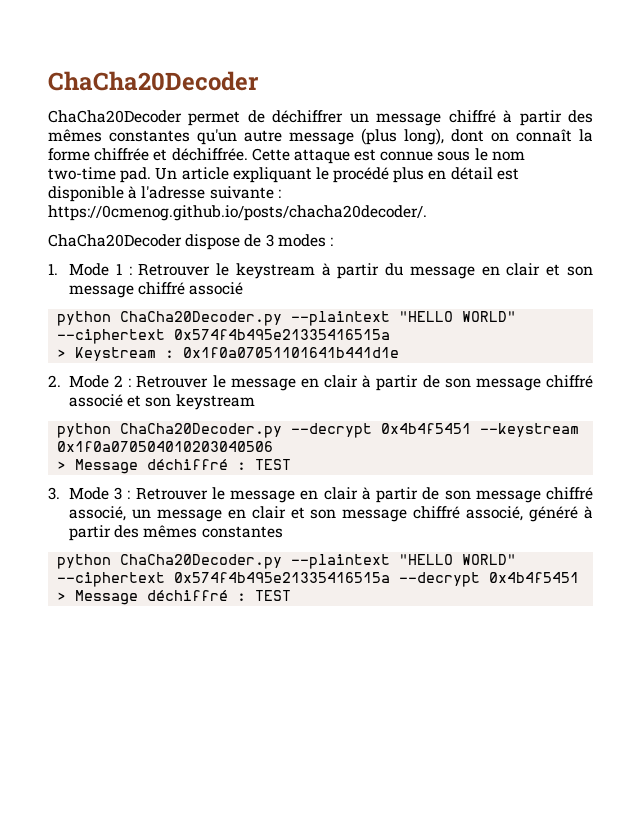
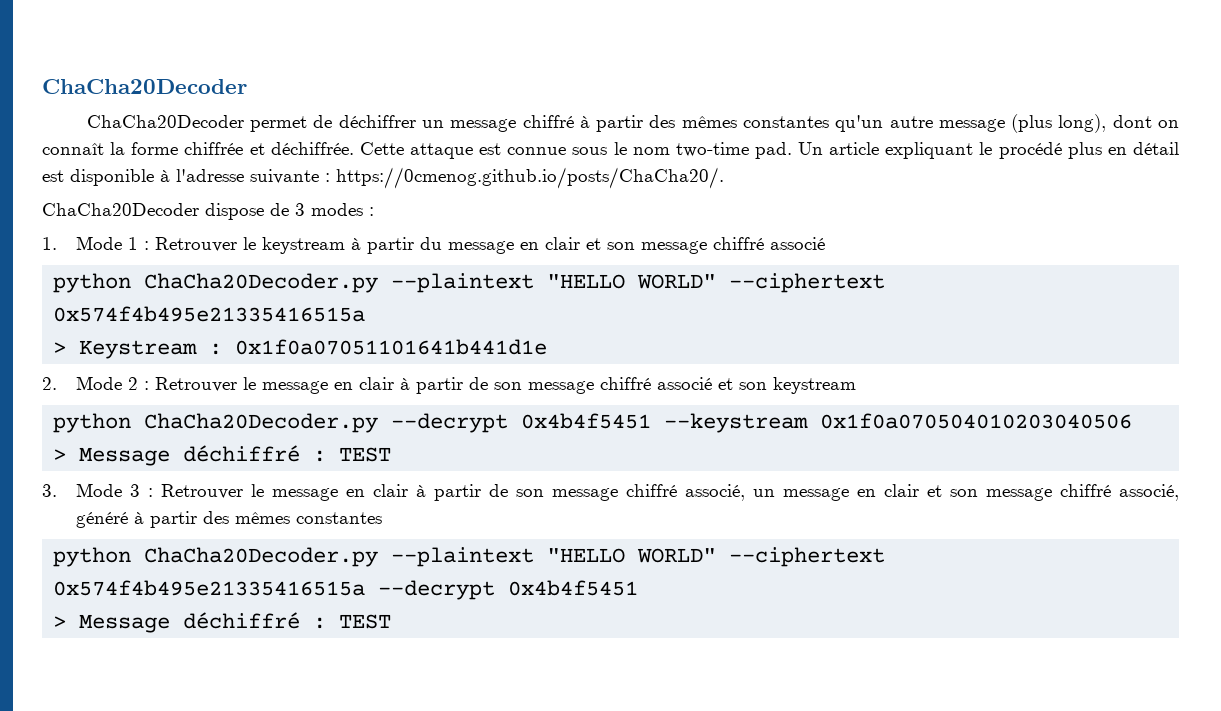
- Un article expliquant le procédé plus en détail est disponible à l'adresse suivante : https://0cmenog.github.io/posts/chacha20decoder/.
+ Un article expliquant le procédé plus en détail est disponible à l'adresse suivante : https://0cmenog.github.io/posts/ChaCha20/.

